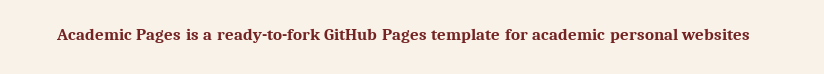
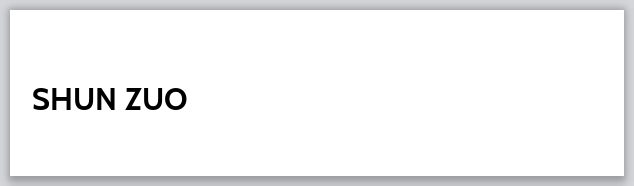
- Academic Pages is a ready-to-fork GitHub Pages template for academic personal websites
+ SHUN ZUO

